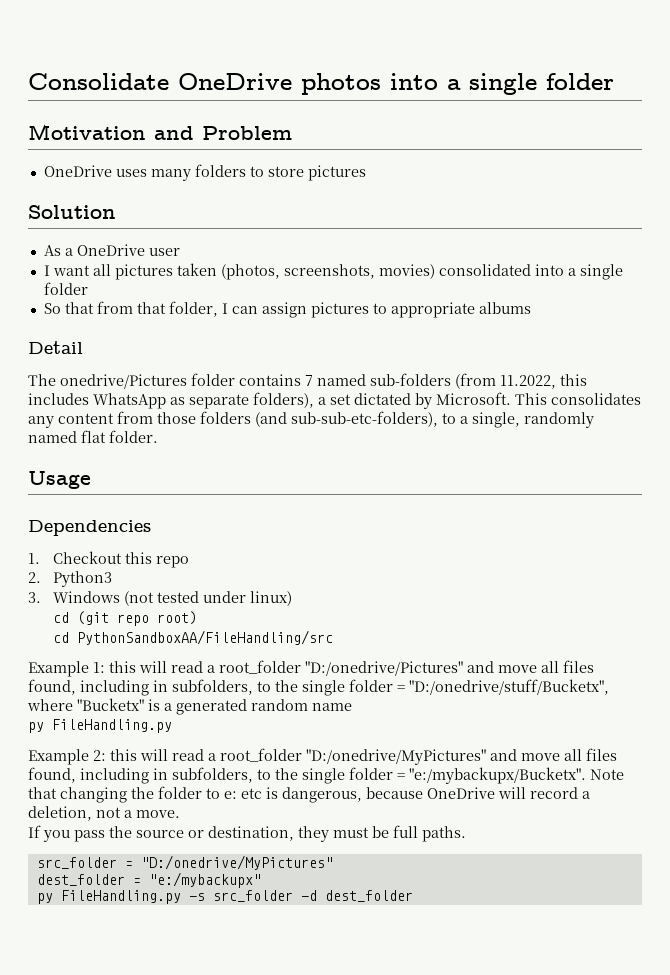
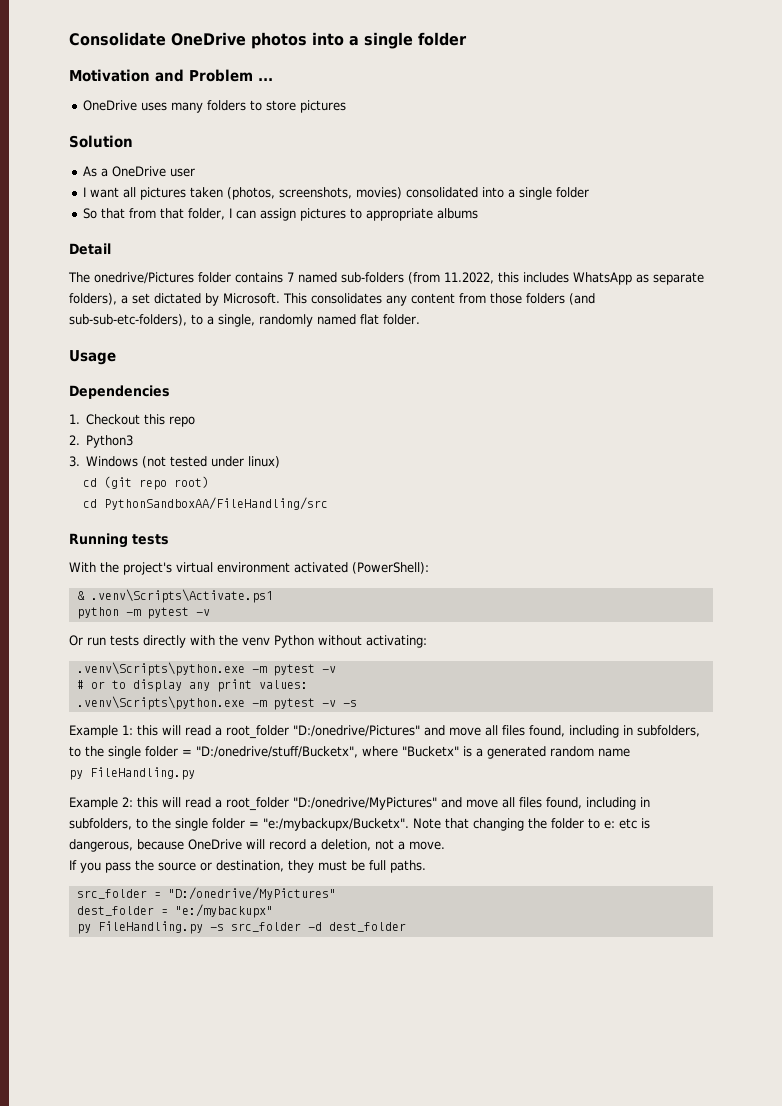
- Motivation and Problem
+ Motivation and Problem ...
+ Running tests
+ With the project's virtual environment activated (PowerShell):
+ & .venv\Scripts\Activate.ps1
+ python -m pytest -v
+ Or run tests directly with the venv Python without activating:
+ .venv\Scripts\python.exe -m pytest -v
+ # or to display any print values:
+ .venv\Scripts\python.exe -m pytest -v -s

